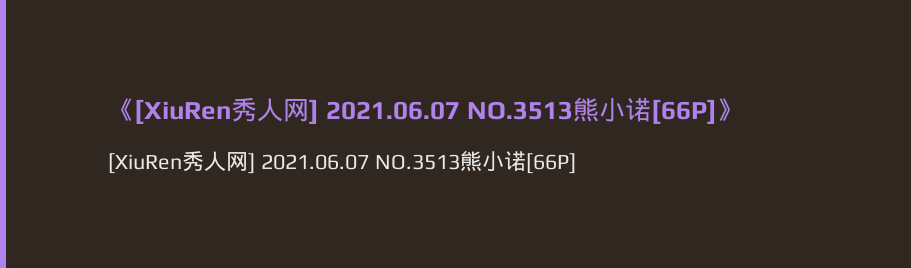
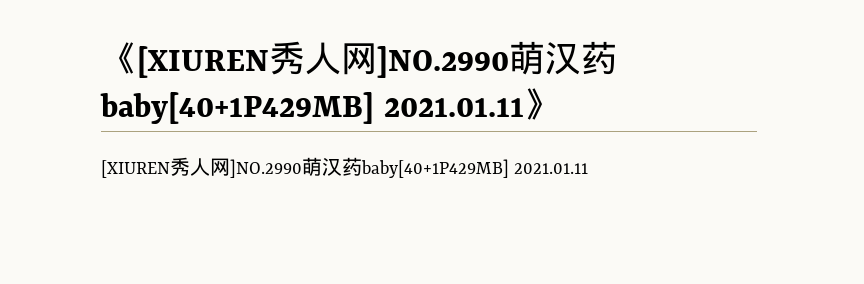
- 《[XiuRen秀人网] 2021.06.07 NO.3513熊小诺[66P]》
- [XiuRen秀人网] 2021.06.07 NO.3513熊小诺[66P]
+ 《[XIUREN秀人网]NO.2990萌汉药baby[40+1P429MB] 2021.01.11》
+ [XIUREN秀人网]NO.2990萌汉药baby[40+1P429MB] 2021.01.11

